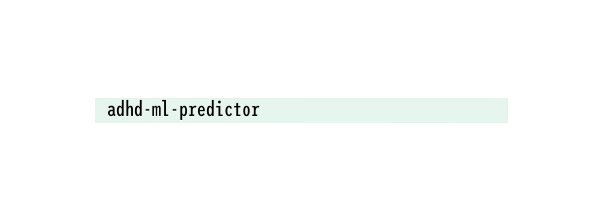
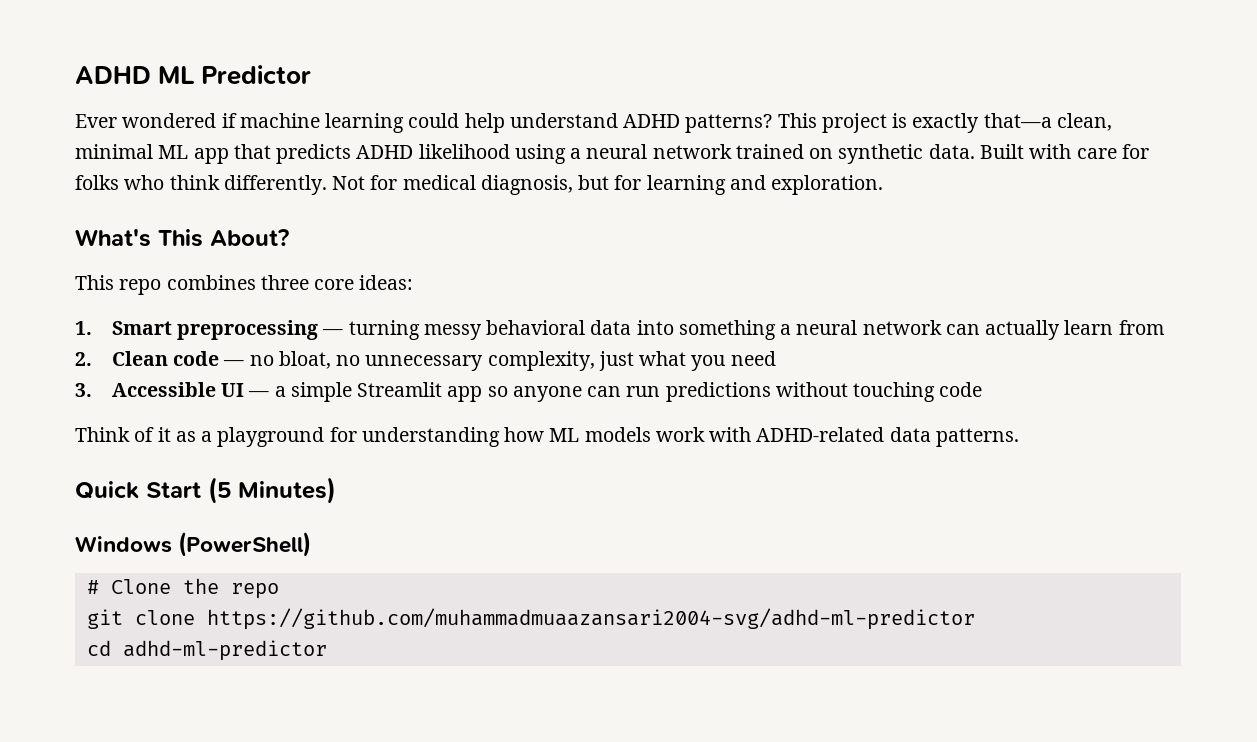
- adhd-ml-predictor
+ ADHD ML Predictor
+ Ever wondered if machine learning could help understand ADHD patterns? This project is exactly that—a clean, minimal ML app that predicts ADHD likelihood using a neural network trained on synthetic data. Built with care for folks who think differently. Not for medical diagnosis, but for learning and exploration.
+ What's This About?
+ This repo combines three core ideas:
+ 1. Smart preprocessing — turning messy behavioral data into something a neural network can actually learn from
+ 2. Clean code — no bloat, no unnecessary complexity, just what you need
+ 3. Accessible UI — a simple Streamlit app so anyone can run predictions without touching code
+ Think of it as a playground for understanding how ML models work with ADHD-related data patterns.
+ Quick Start (5 Minutes)
+ Windows (PowerShell)
+ # Clone the repo
+ git clone https://github.com/muhammadmuaazansari2004-svg/adhd-ml-predictor
+ cd adhd-ml-predictor

